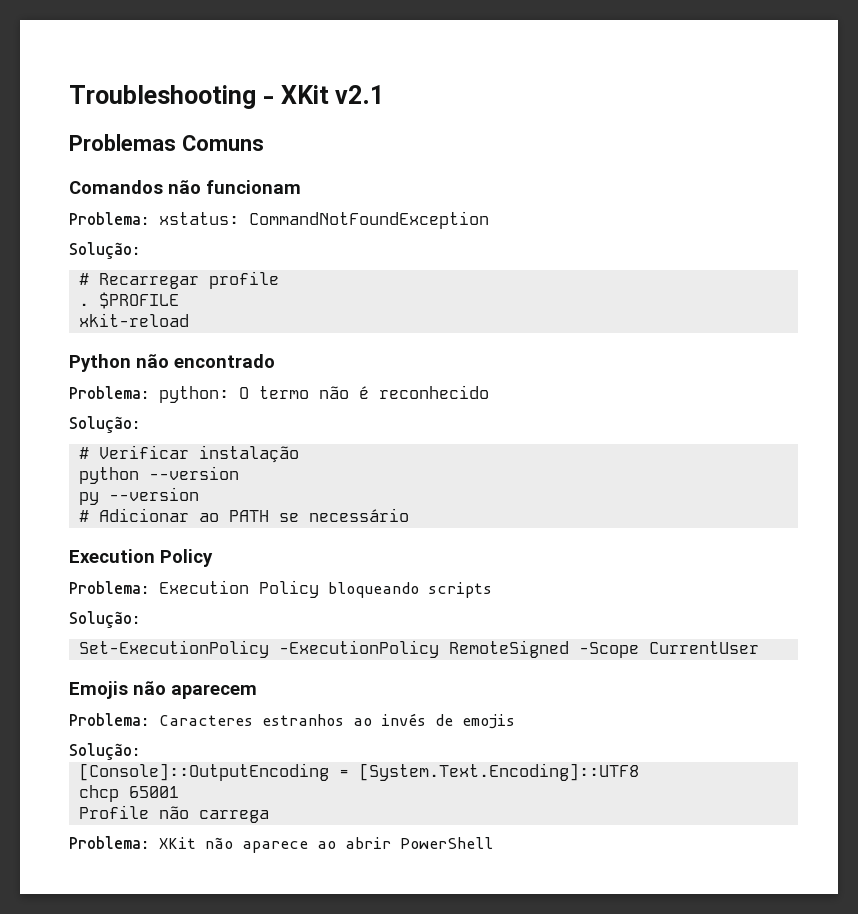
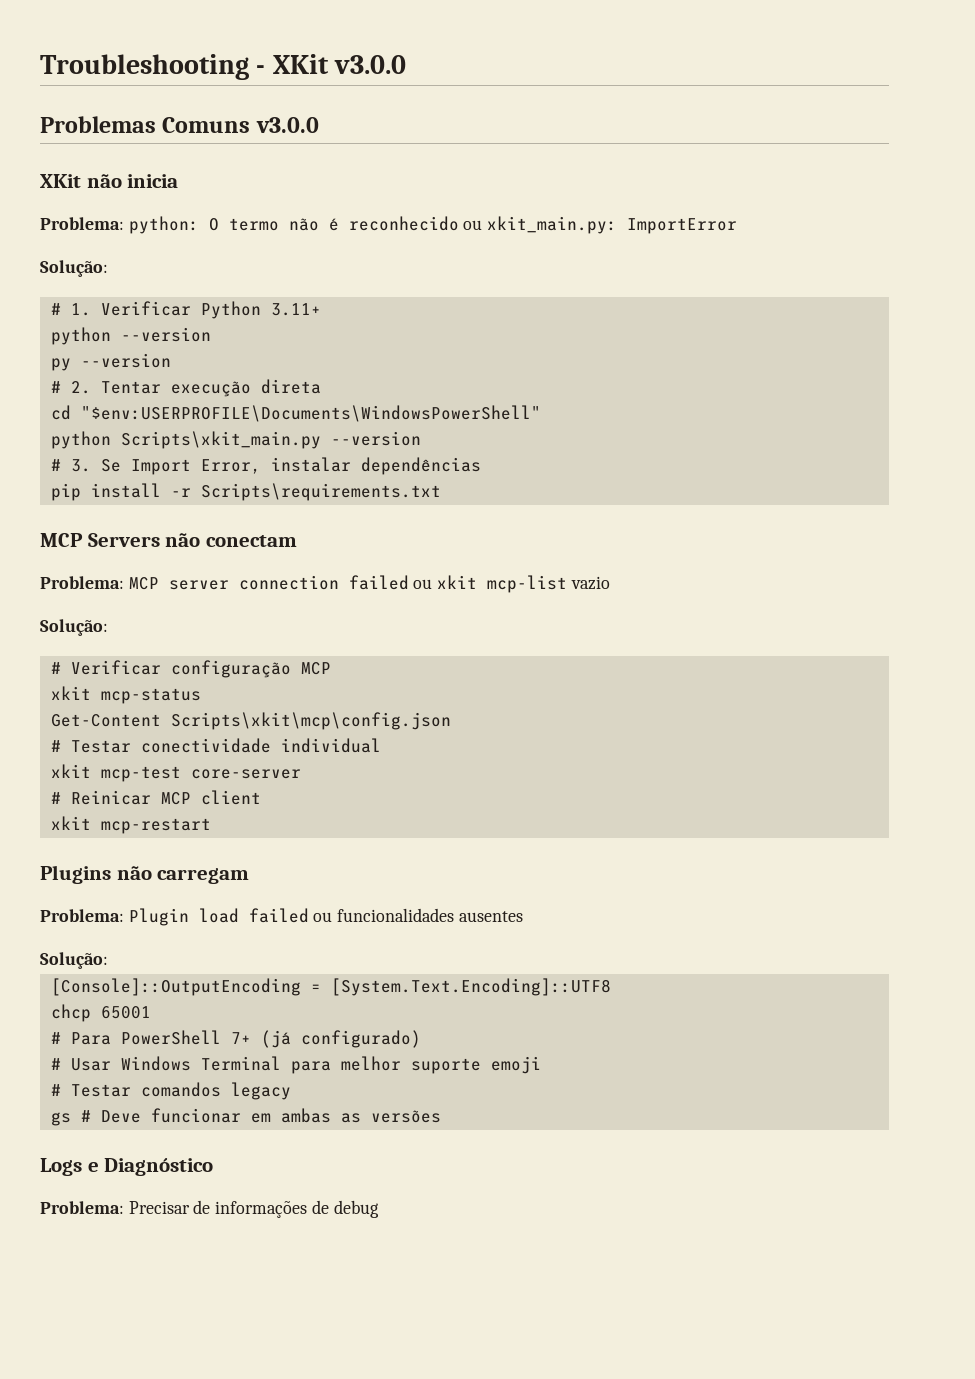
- Troubleshooting - XKit v2.1
+ Troubleshooting - XKit v3.0.0
- Problemas Comuns
- Comandos não funcionam
- Problema: xstatus: CommandNotFoundException
- Solução:
- # Recarregar profile
- . $PROFILE
- xkit-reload
- Python não encontrado
+ Problemas Comuns v3.0.0
+ XKit não inicia
- Problema: python: O termo não é reconhecido
+ Problema: python: O termo não é reconhecido ou xkit_main.py: ImportError
  Solução:
- # Verificar instalação
+ # 1. Verificar Python 3.11+
- # Adicionar ao PATH se necessário
- Execution Policy
- Problema: Execution Policy bloqueando scripts
+ # 2. Tentar execução direta
+ cd "$env:USERPROFILE\Documents\WindowsPowerShell"
+ python Scripts\xkit_main.py --version
+ # 3. Se Import Error, instalar dependências
+ pip install -r Scripts\requirements.txt
+ MCP Servers não conectam
+ Problema: MCP server connection failed ou xkit mcp-list vazio
  Solução:
- Set-ExecutionPolicy -ExecutionPolicy RemoteSigned -Scope CurrentUser
- Emojis não aparecem
- Problema: Caracteres estranhos ao invés de emojis
+ # Verificar configuração MCP
+ xkit mcp-status
+ Get-Content Scripts\xkit\mcp\config.json
+ # Testar conectividade individual
+ xkit mcp-test core-server
+ # Reinicar MCP client
+ xkit mcp-restart
+ Plugins não carregam
+ Problema: Plugin load failed ou funcionalidades ausentes
- Profile não carrega
- Problema: XKit não aparece ao abrir PowerShell
+ # Para PowerShell 7+ (já configurado)
+ # Usar Windows Terminal para melhor suporte emoji
+ # Testar comandos legacy
+ gs # Deve funcionar em ambas as versões
+ Logs e Diagnóstico
+ Problema: Precisar de informações de debug

